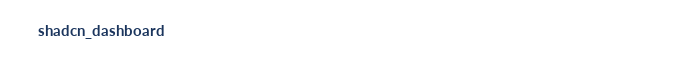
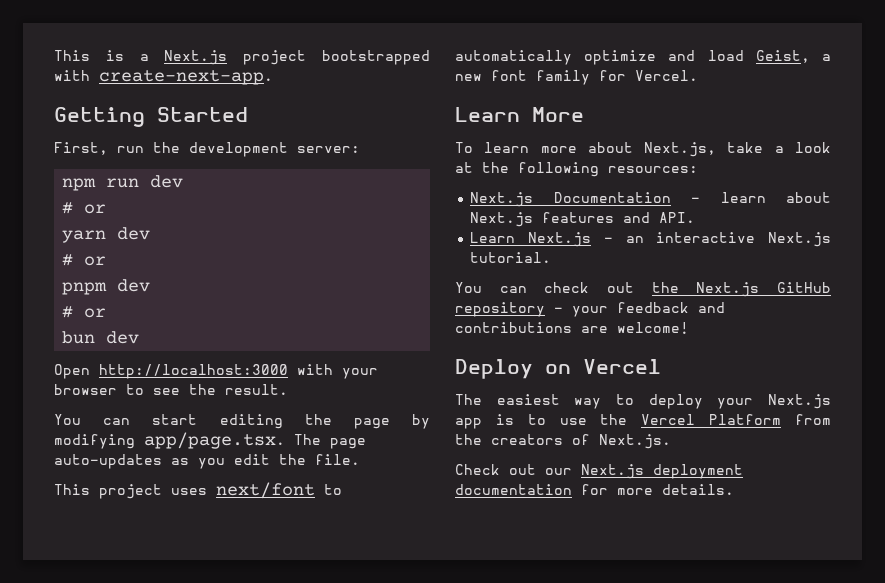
- shadcn_dashboard
+ This is a Next.js project bootstrapped with create-next-app.
+ Getting Started
+ First, run the development server:
+ npm run dev
+ # or
+ yarn dev
+ # or
+ pnpm dev
+ # or
+ bun dev
+ Open http://localhost:3000 with your browser to see the result.
+ You can start editing the page by modifying app/page.tsx. The page auto-updates as you edit the file.
+ This project uses next/font to automatically optimize and load Geist, a new font family for Vercel.
+ Learn More
+ To learn more about Next.js, take a look at the following resources:
+ Next.js Documentation - learn about Next.js features and API.
+ Learn Next.js - an interactive Next.js tutorial.
+ You can check out the Next.js GitHub repository - your feedback and contributions are welcome!
+ Deploy on Vercel
+ The easiest way to deploy your Next.js app is to use the Vercel Platform from the creators of Next.js.
+ Check out our Next.js deployment documentation for more details.

